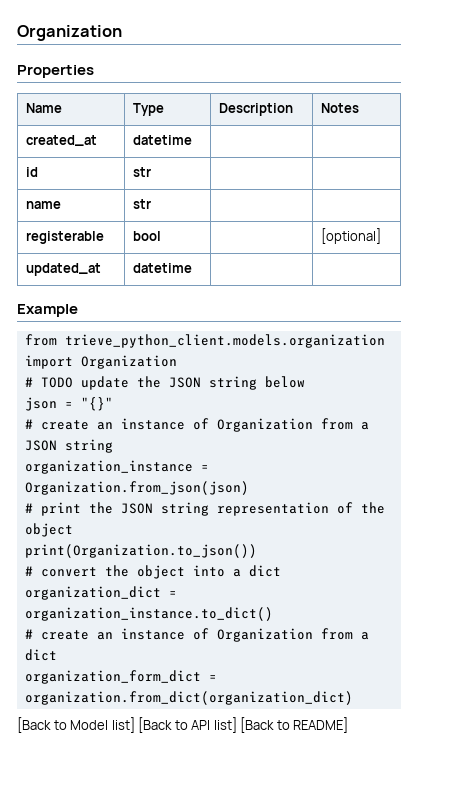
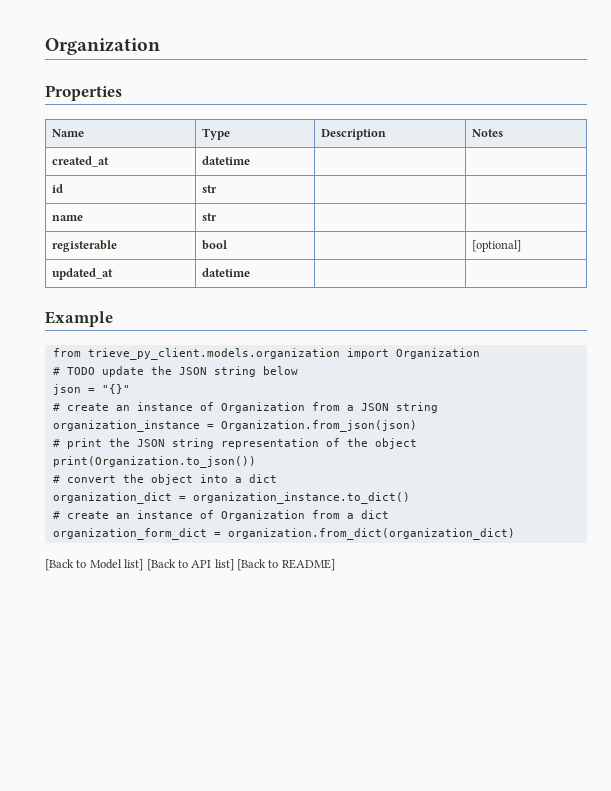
- from trieve_python_client.models.organization import Organization
+ from trieve_py_client.models.organization import Organization

